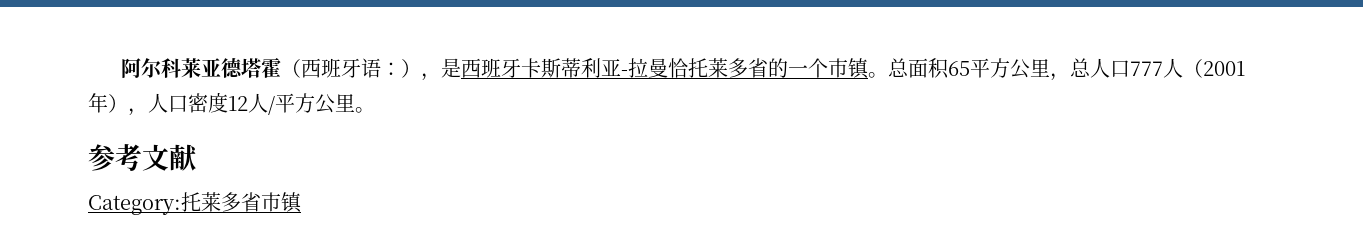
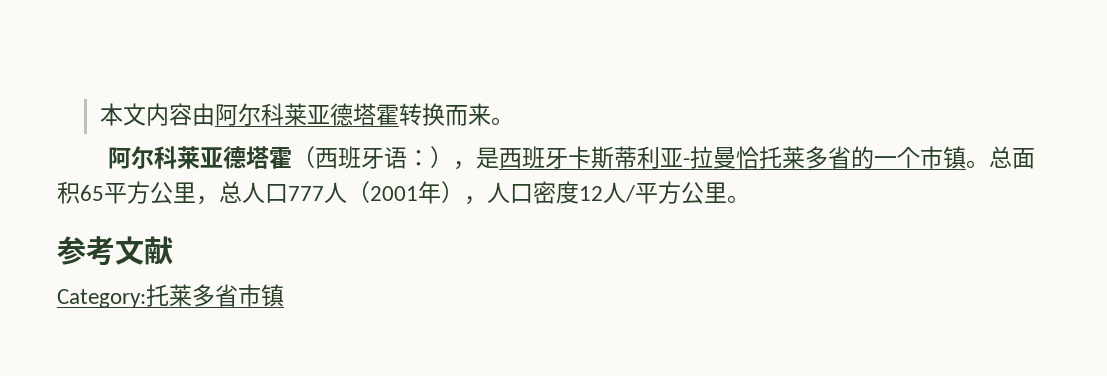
+ 本文内容由阿尔科莱亚德塔霍转换而来。

